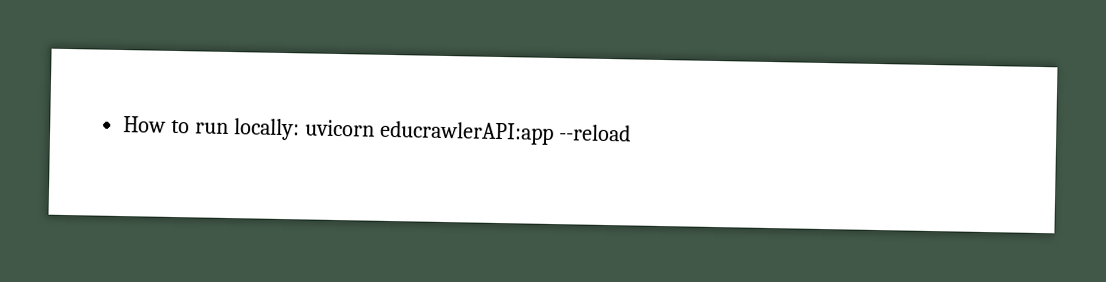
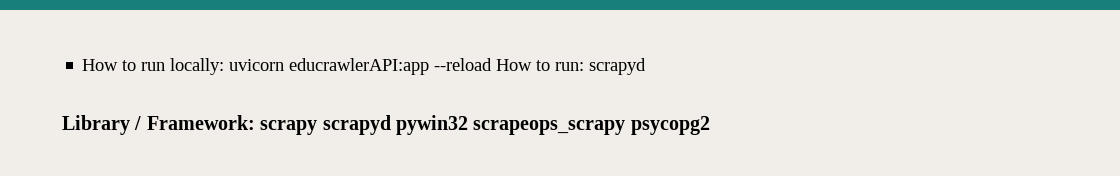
- How to run locally: uvicorn educrawlerAPI:app --reload
+ How to run locally: uvicorn educrawlerAPI:app --reload How to run: scrapyd
+ Library / Framework: scrapy scrapyd pywin32 scrapeops_scrapy psycopg2

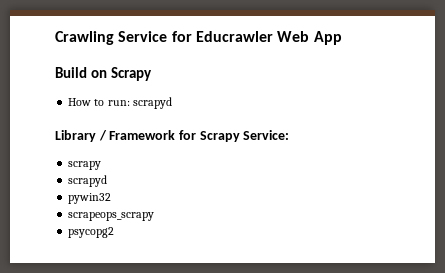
- How to run locally: uvicorn educrawlerAPI:app --reload How to run: scrapyd
+ Crawling Service for Educrawler Web App
+ Build on Scrapy
+ How to run: scrapyd
- Library / Framework: scrapy scrapyd pywin32 scrapeops_scrapy psycopg2
+ Library / Framework for Scrapy Service:
+ scrapy
+ scrapyd
+ pywin32
+ scrapeops_scrapy
+ psycopg2

